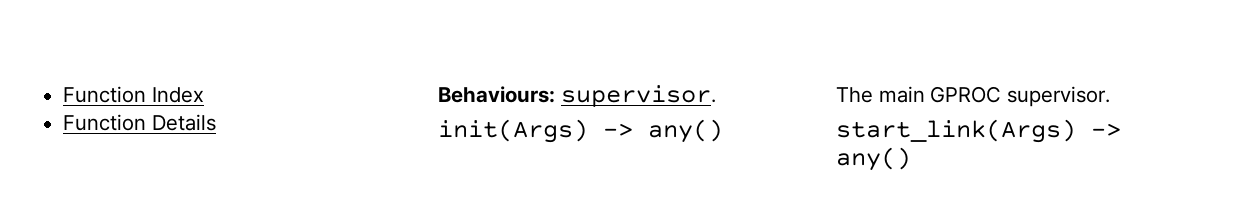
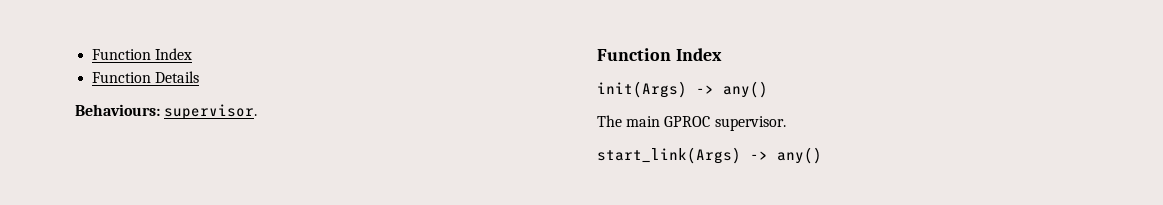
  Behaviours: supervisor.
+ Function Index

